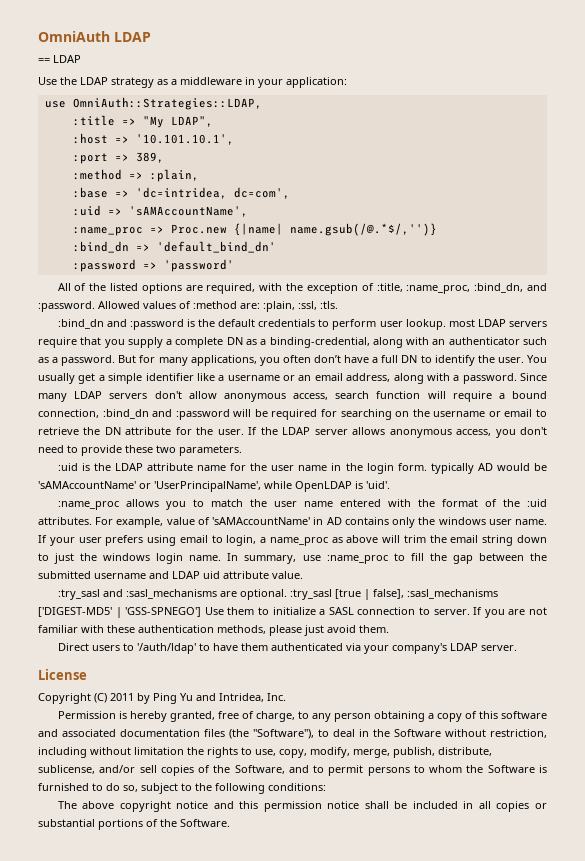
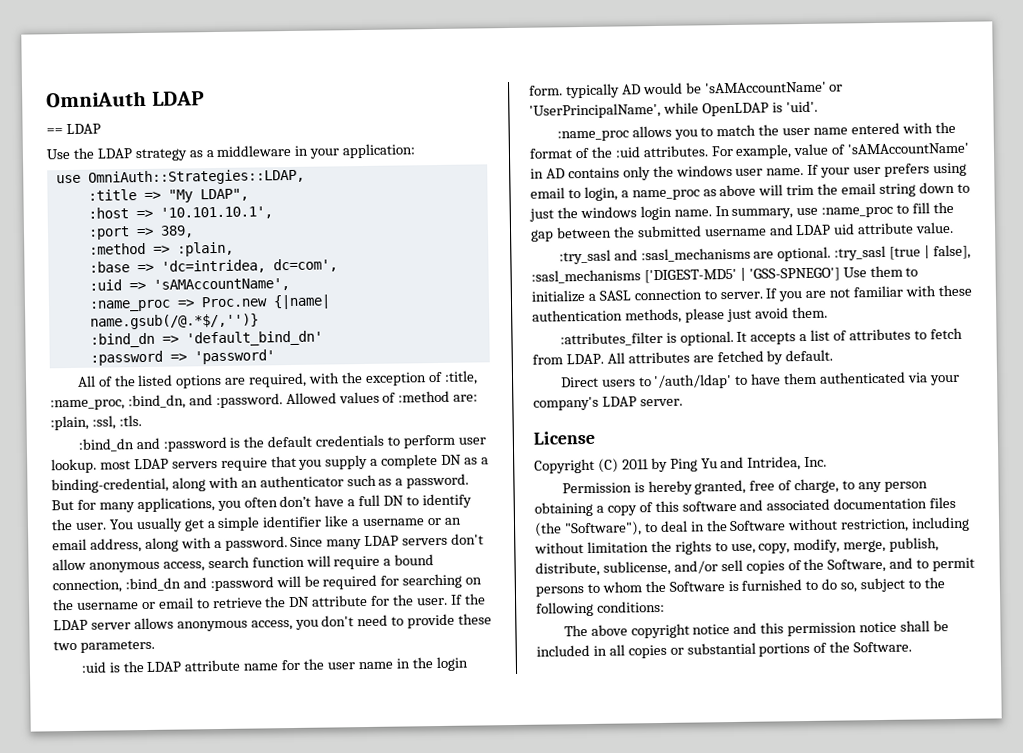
+ :attributes_filter is optional. It accepts a list of attributes to fetch from LDAP. All attributes are fetched by default.

